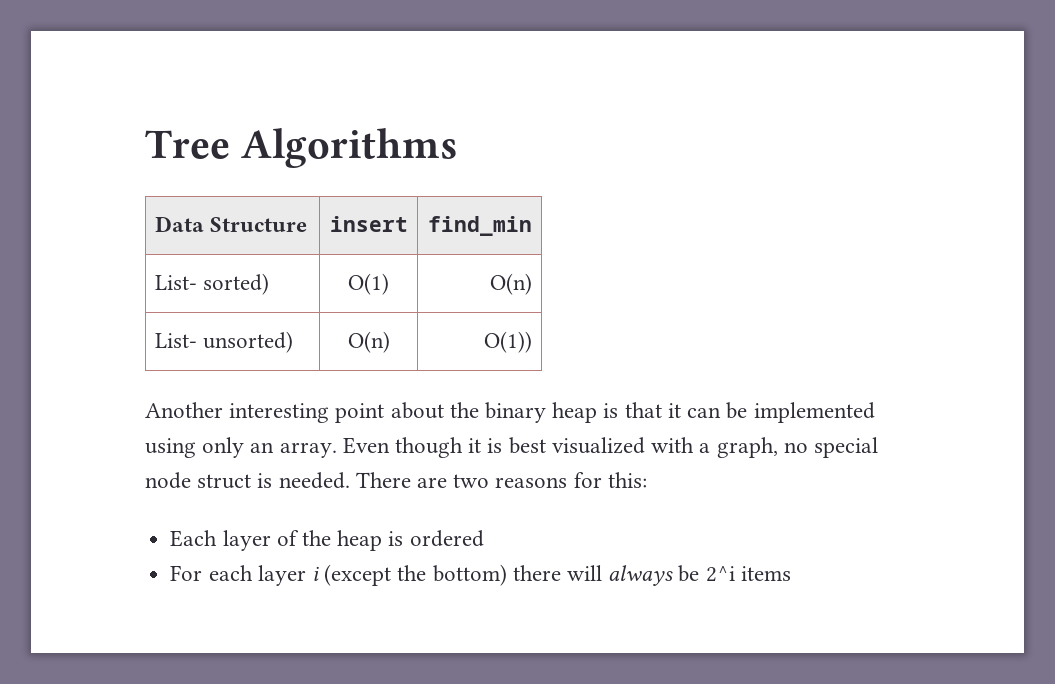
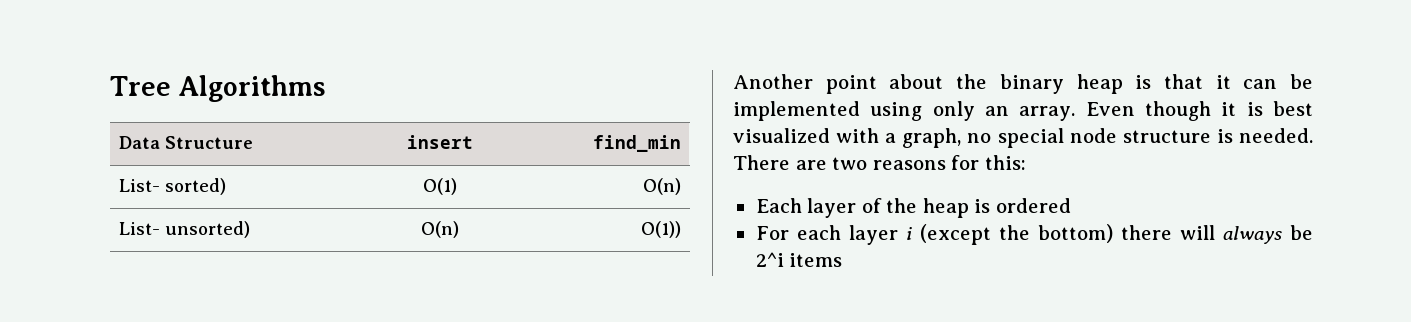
- Another interesting point about the binary heap is that it can be implemented using only an array.
+ Another point about the binary heap is that it can be implemented using only an array.
- Even though it is best visualized with a graph, no special node struct is needed.
+ Even though it is best visualized with a graph, no special node structure is needed.

